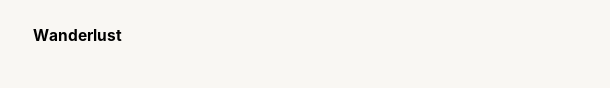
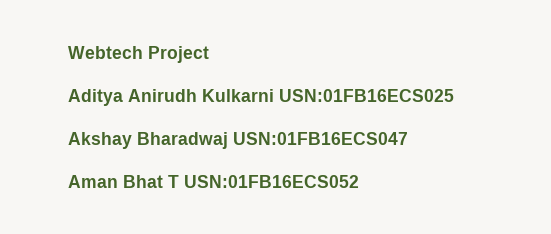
- Wanderlust
+ Webtech Project
+ Aditya Anirudh Kulkarni USN:01FB16ECS025
+ Akshay Bharadwaj USN:01FB16ECS047
+ Aman Bhat T USN:01FB16ECS052

